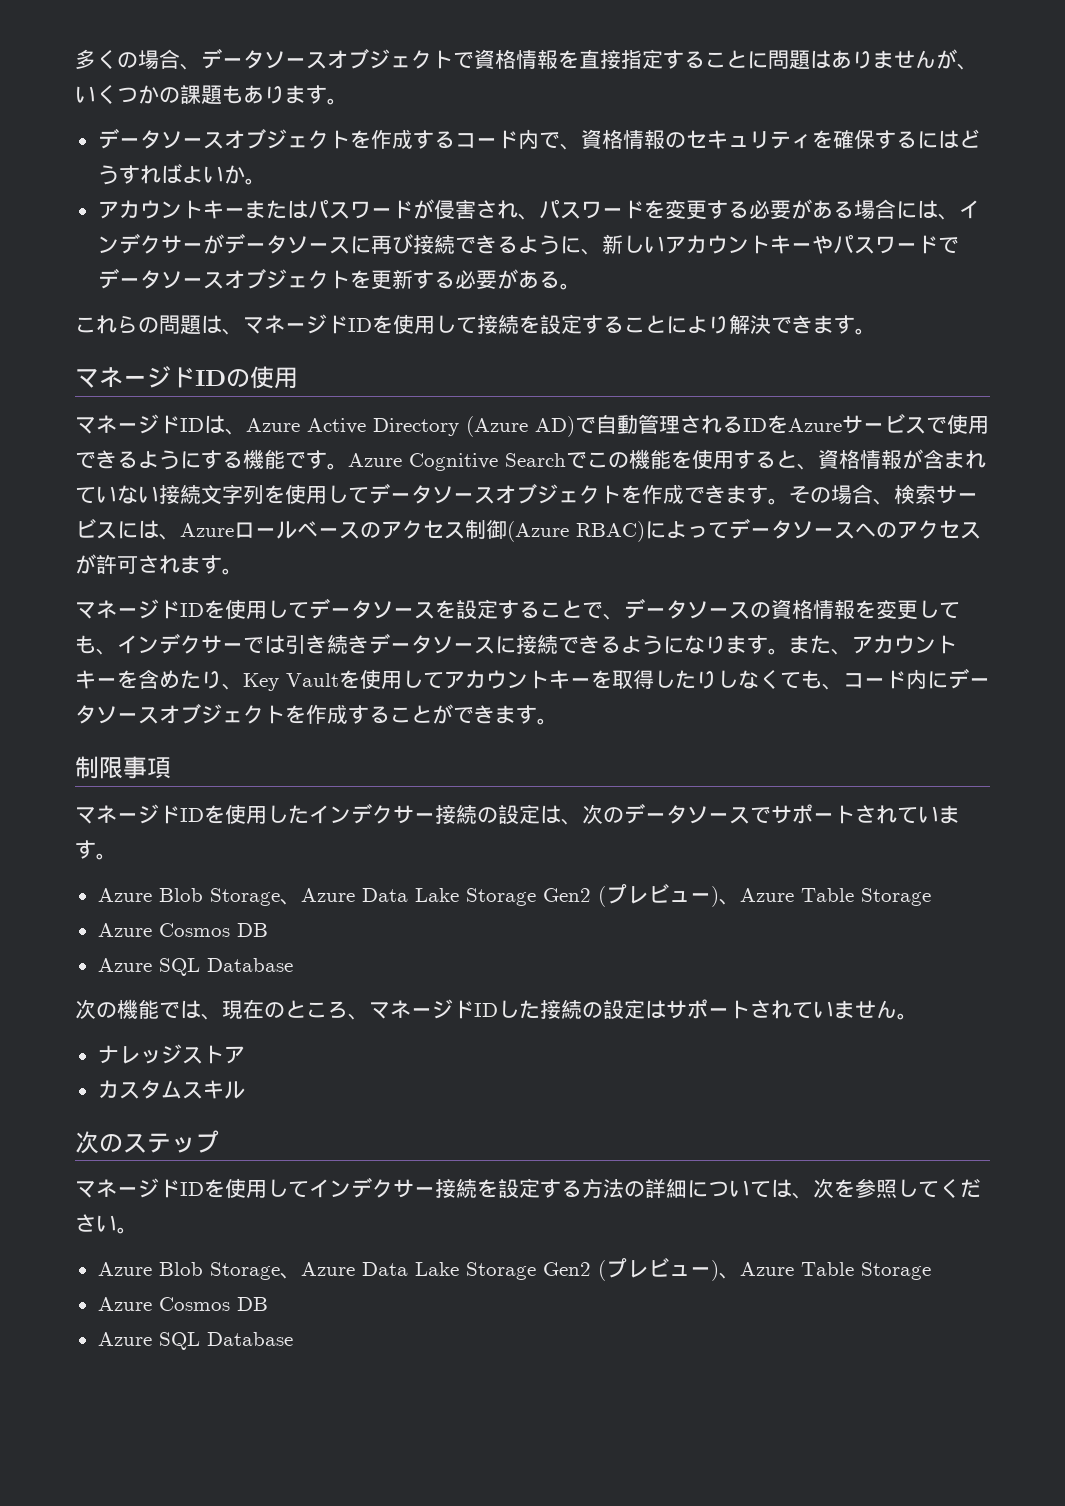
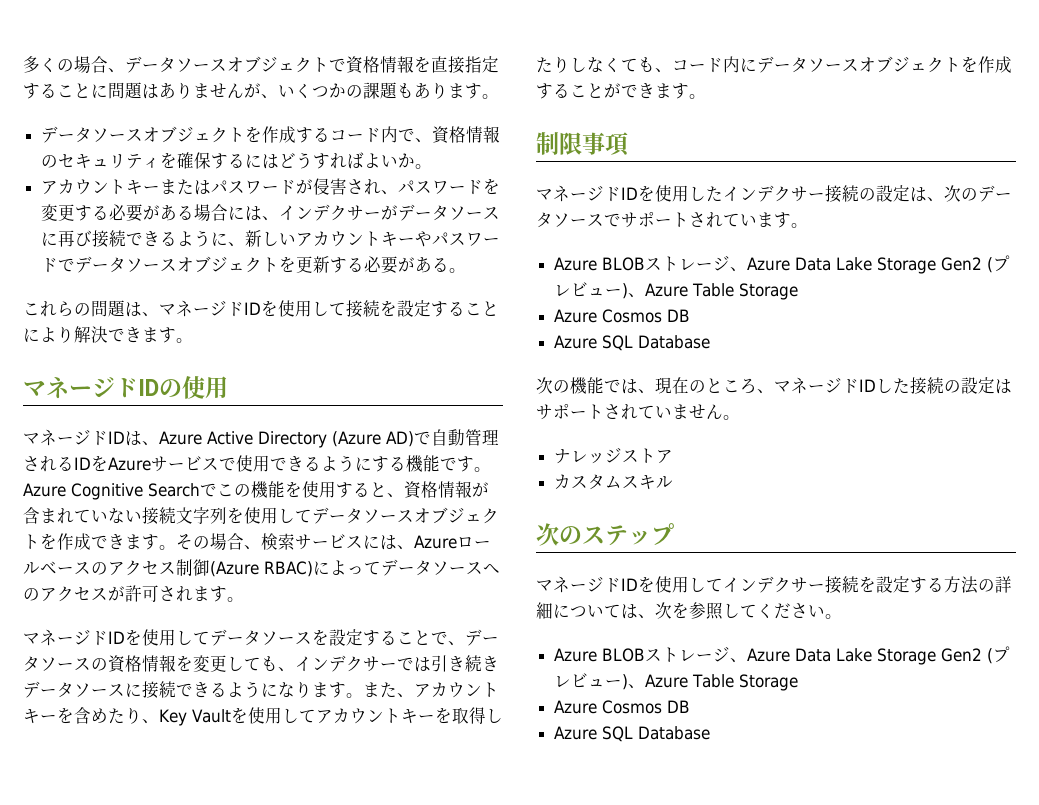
  マネージドIDを使用したインデクサー接続の設定は、次のデータソースでサポートされています。
- Azure Blob Storage、Azure Data Lake Storage Gen2 (プレビュー)、Azure Table Storage
+ Azure BLOBストレージ、Azure Data Lake Storage Gen2 (プレビュー)、Azure Table Storage
  マネージドIDを使用してインデクサー接続を設定する方法の詳細については、次を参照してください。
- Azure Blob Storage、Azure Data Lake Storage Gen2 (プレビュー)、Azure Table Storage
+ Azure BLOBストレージ、Azure Data Lake Storage Gen2 (プレビュー)、Azure Table Storage

